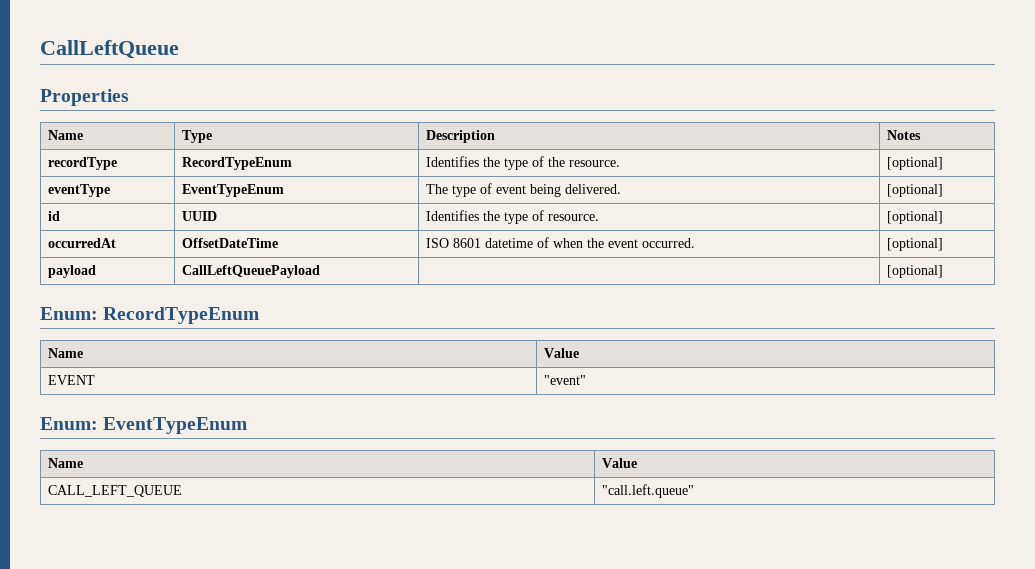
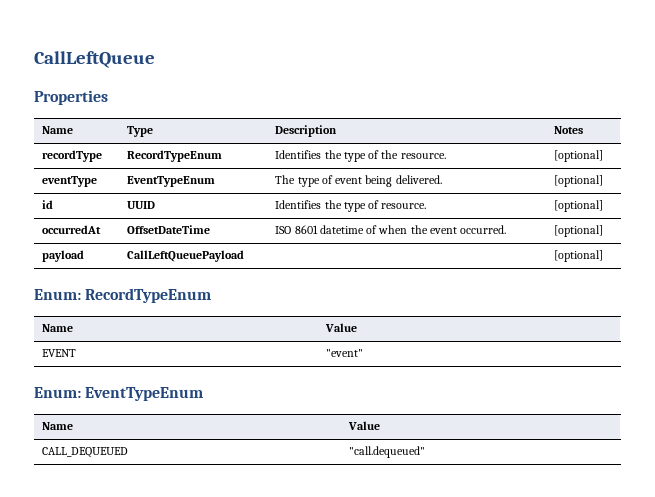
- CALL_LEFT_QUEUE | "call.left.queue"
+ CALL_DEQUEUED | "call.dequeued"

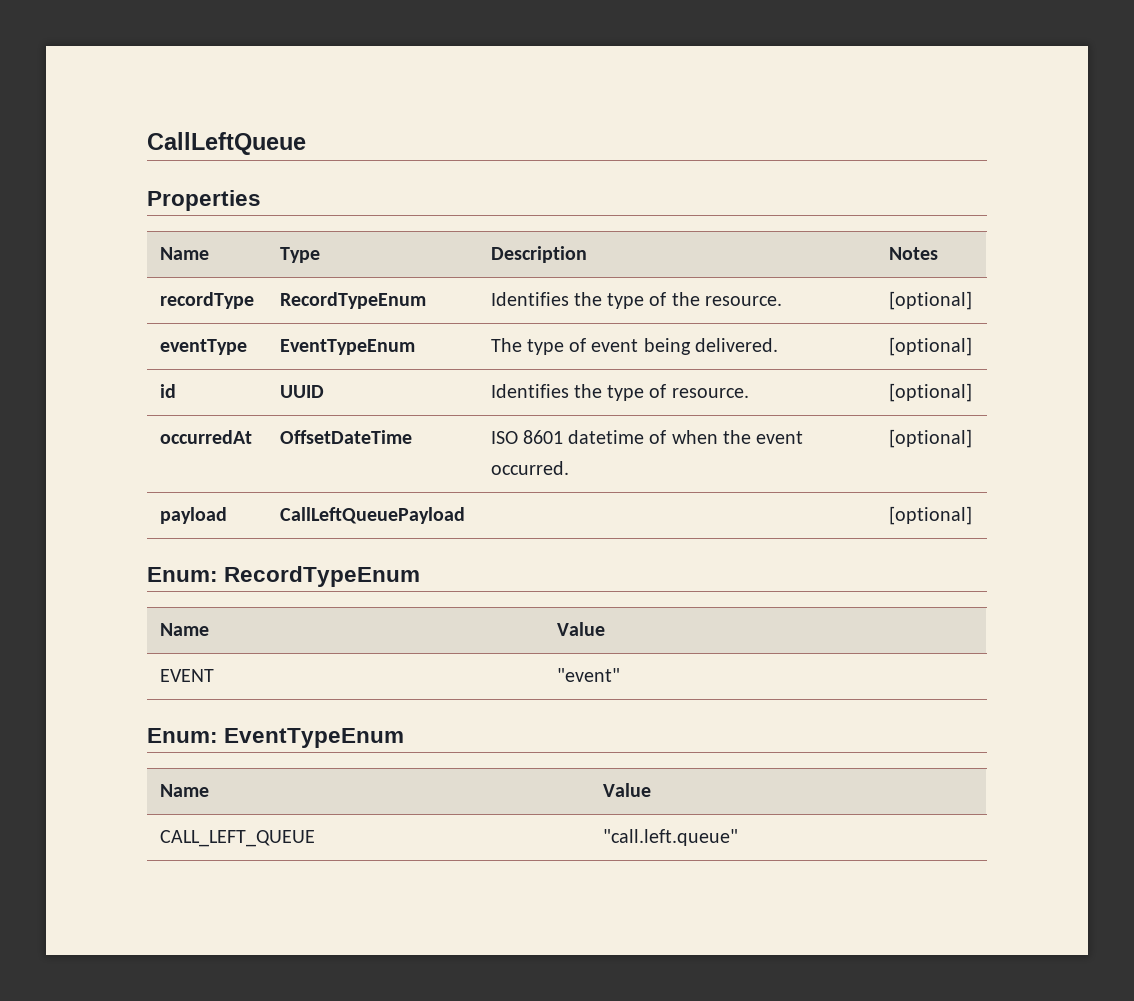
- CALL_DEQUEUED | "call.dequeued"
+ CALL_LEFT_QUEUE | "call.left.queue"

